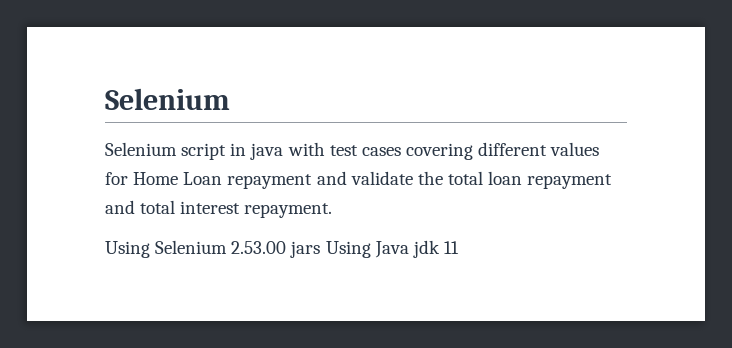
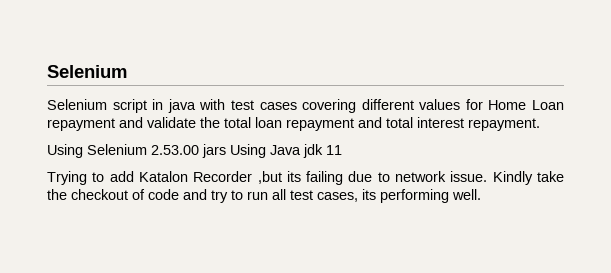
+ Trying to add Katalon Recorder ,but its failing due to network issue. Kindly take the checkout of code and try to run all test cases, its performing well.

